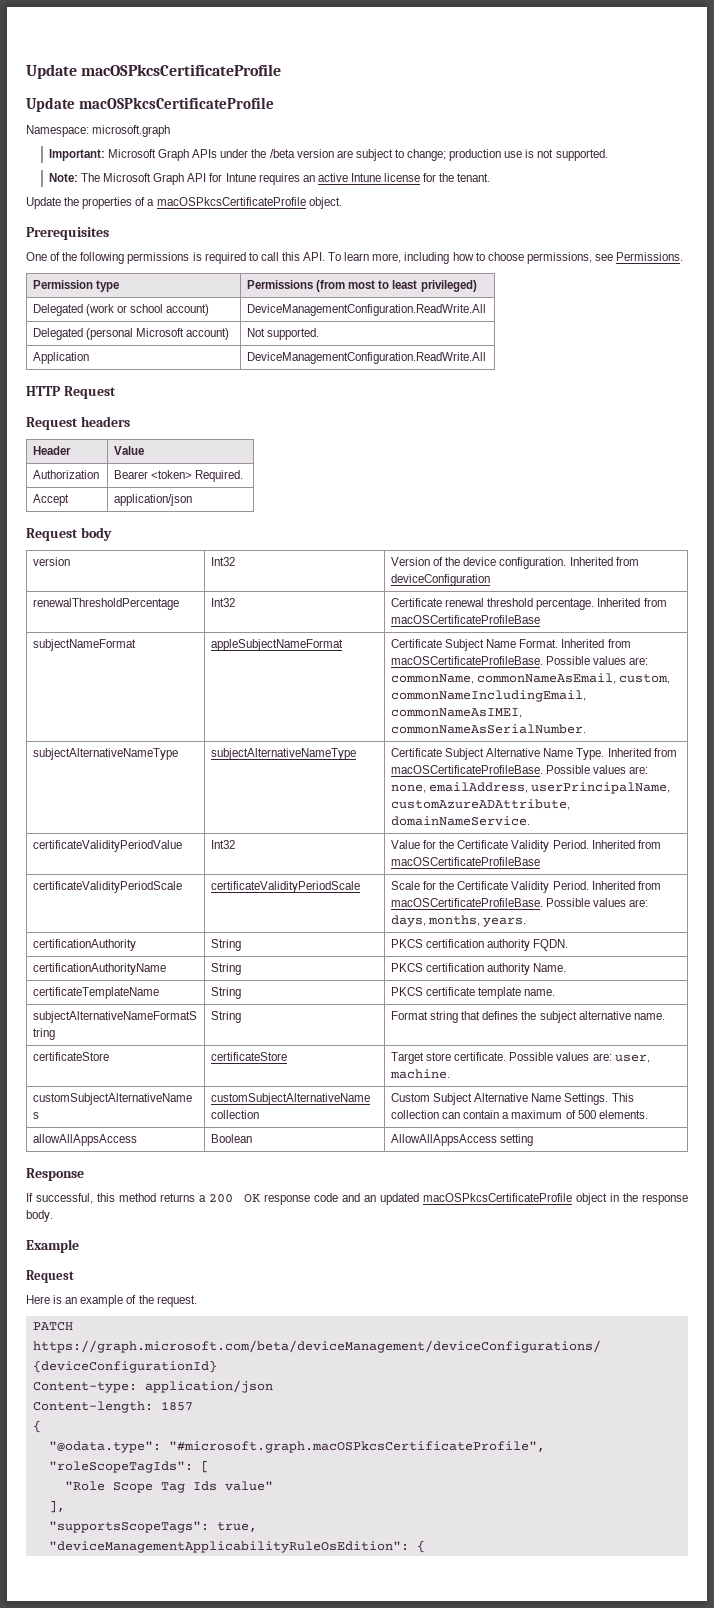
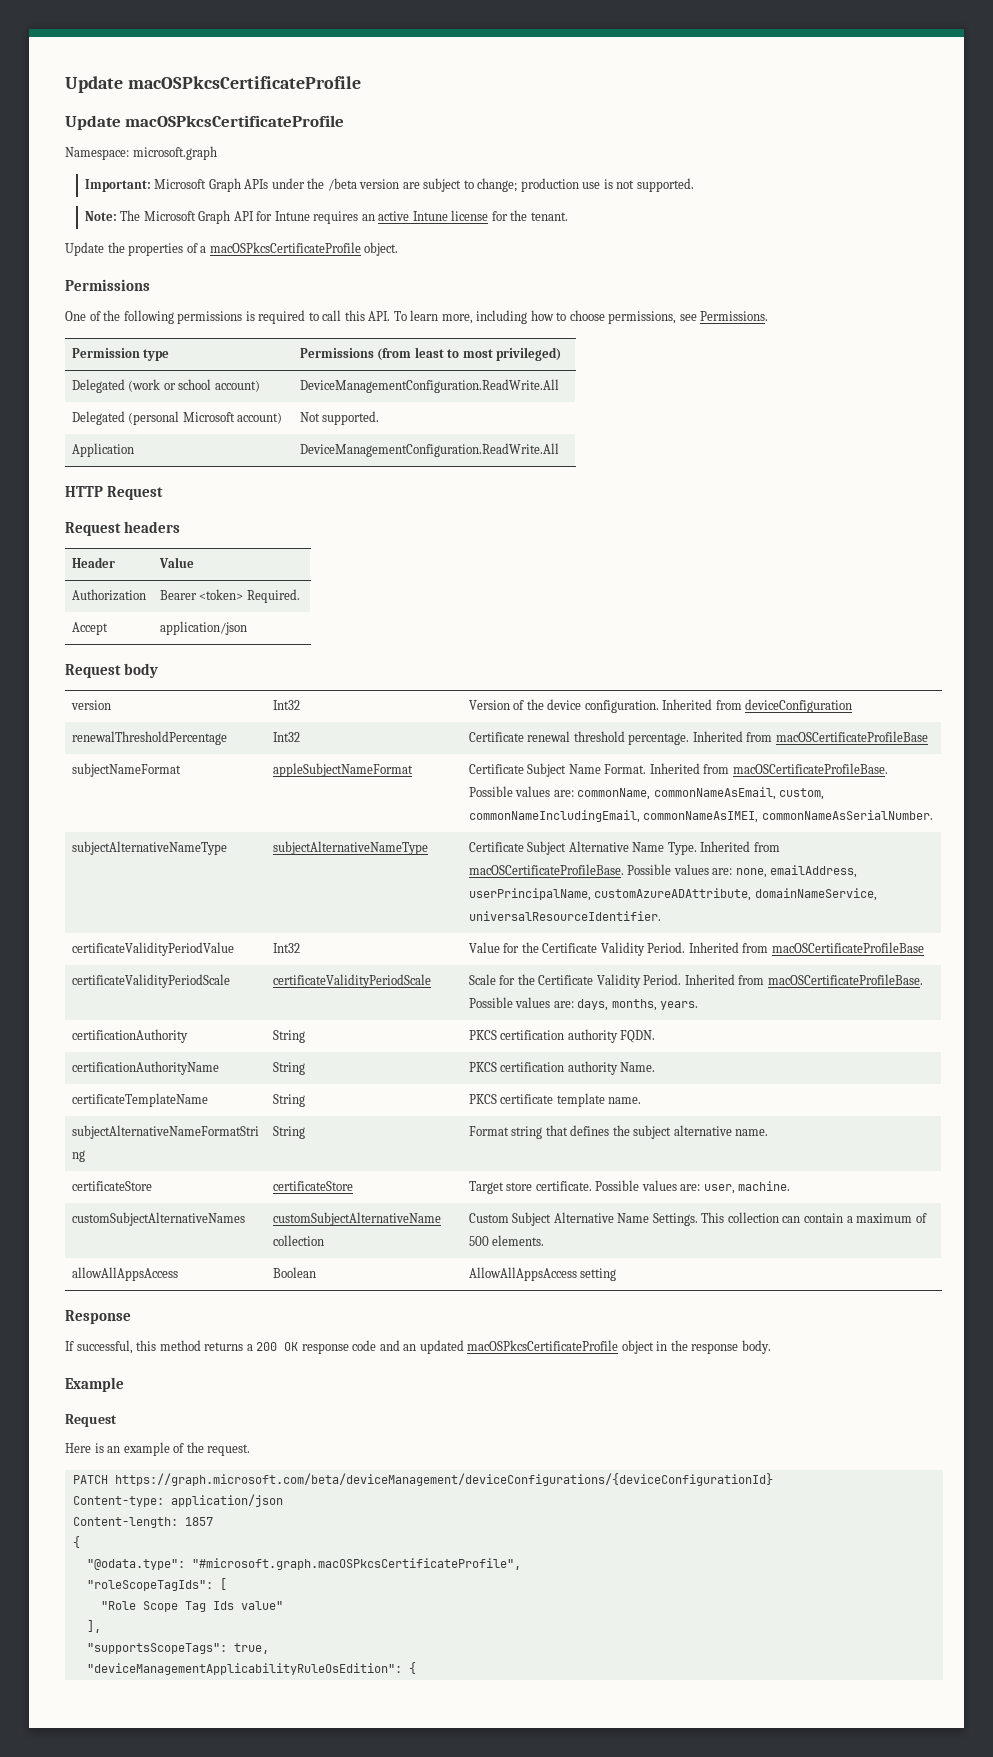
  Update the properties of a macOSPkcsCertificateProfile object.
- Prerequisites
+ Permissions
- Permission type | Permissions (from most to least privileged)
+ Permission type | Permissions (from least to most privileged)
- subjectAlternativeNameType | subjectAlternativeNameType | Certificate Subject Alternative Name Type. Inherited from macOSCertificateProfileBase. Possible values are: none, emailAddress, userPrincipalName, customAzureADAttribute, domainNameService.
+ subjectAlternativeNameType | subjectAlternativeNameType | Certificate Subject Alternative Name Type. Inherited from macOSCertificateProfileBase. Possible values are: none, emailAddress, userPrincipalName, customAzureADAttribute, domainNameService, universalResourceIdentifier.

